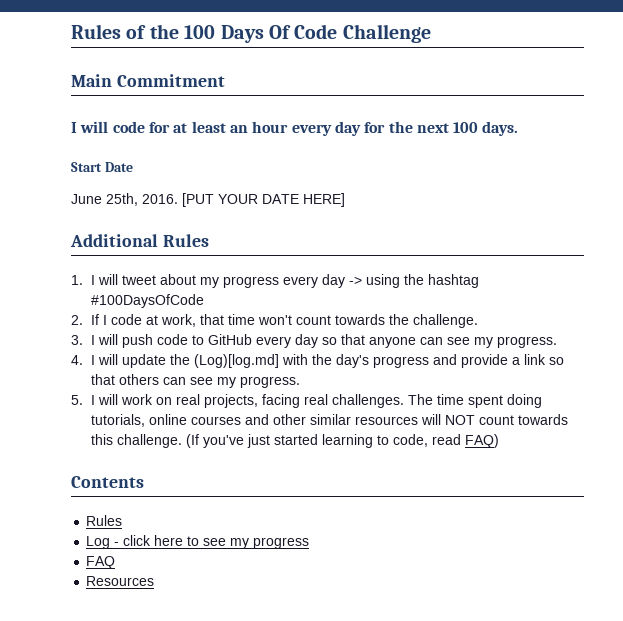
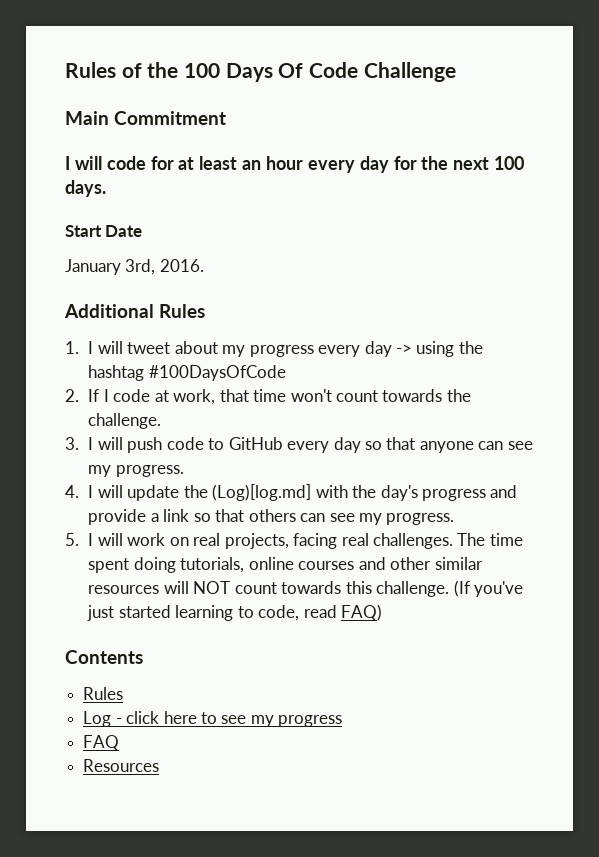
- June 25th, 2016. [PUT YOUR DATE HERE]
+ January 3rd, 2016.

